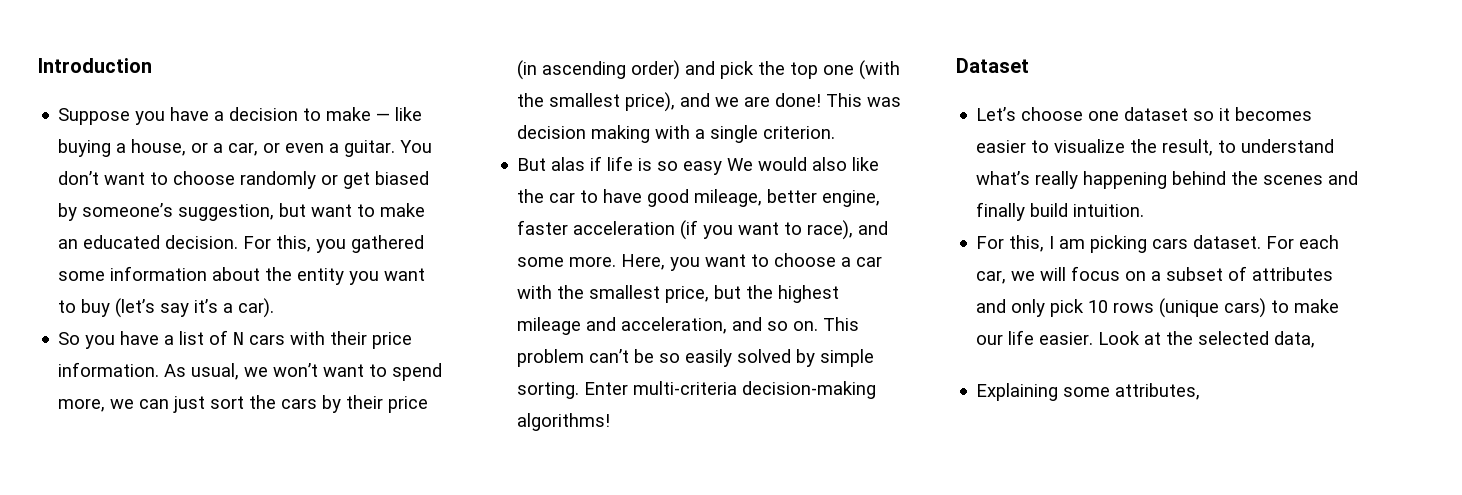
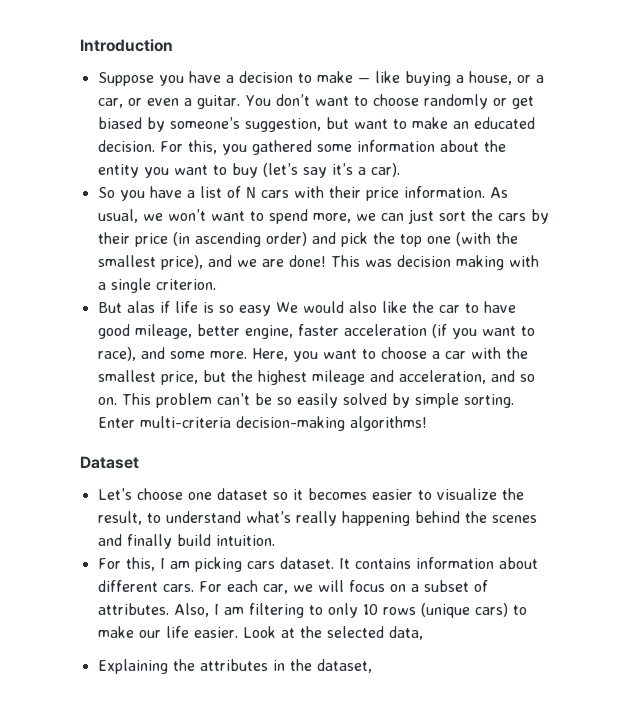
+ It contains information about different cars.
- For each car, we will focus on a subset of attributes and only pick 10 rows (unique cars) to make our life easier.
+ For each car, we will focus on a subset of attributes. Also, I am filtering to only 10 rows (unique cars) to make our life easier.
- Explaining some attributes,
+ Explaining the attributes in the dataset,

